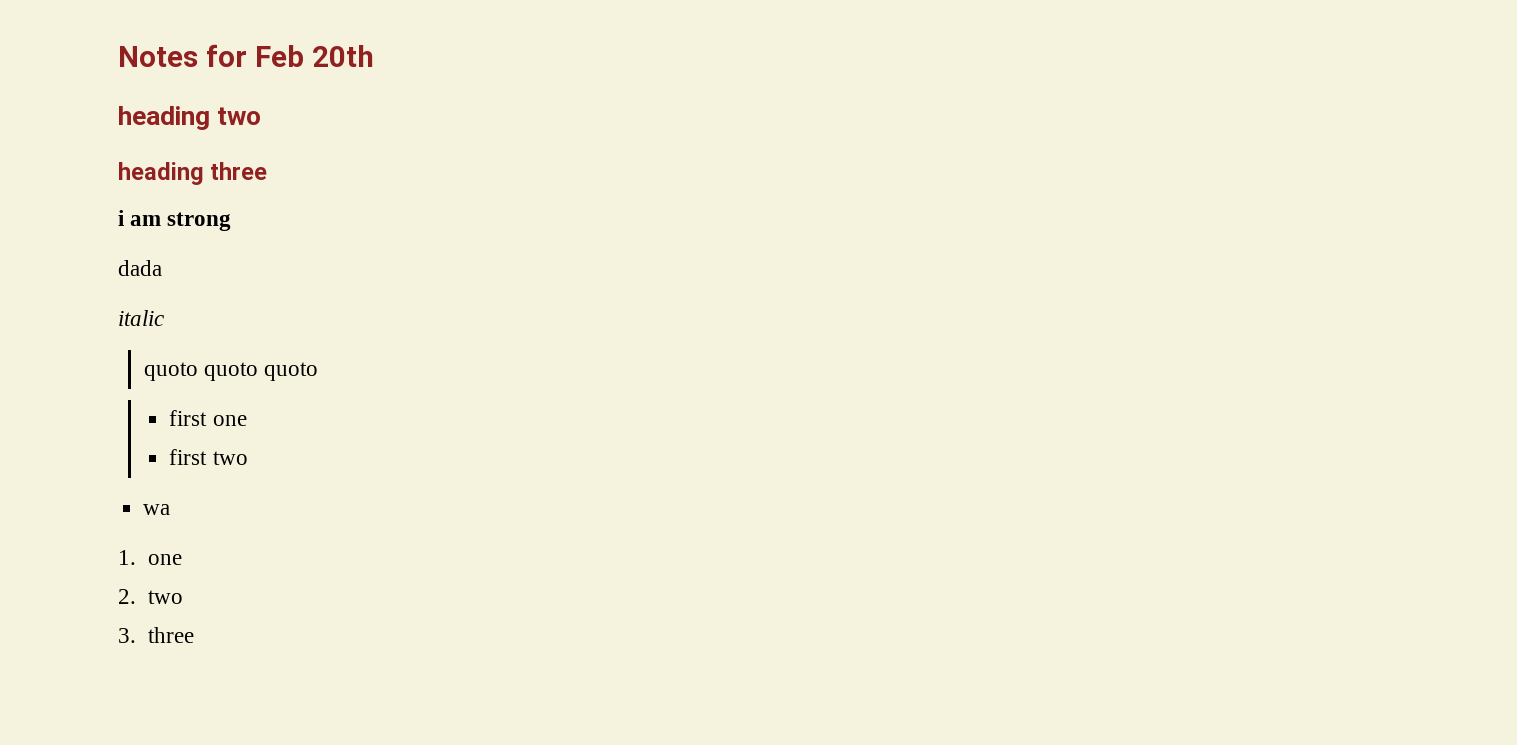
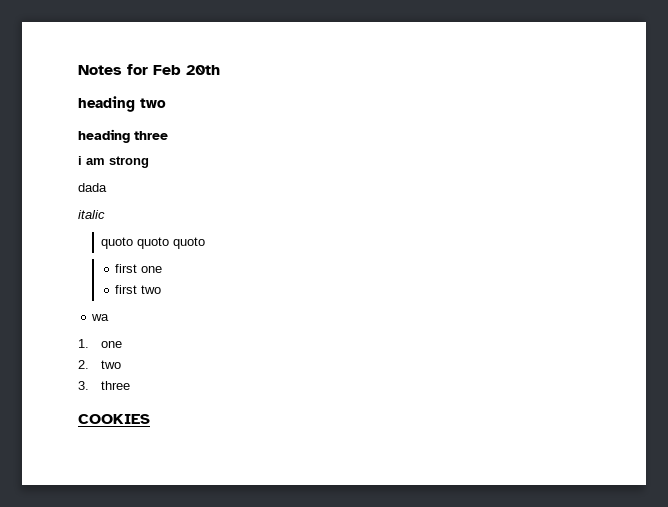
+ COOKIES

